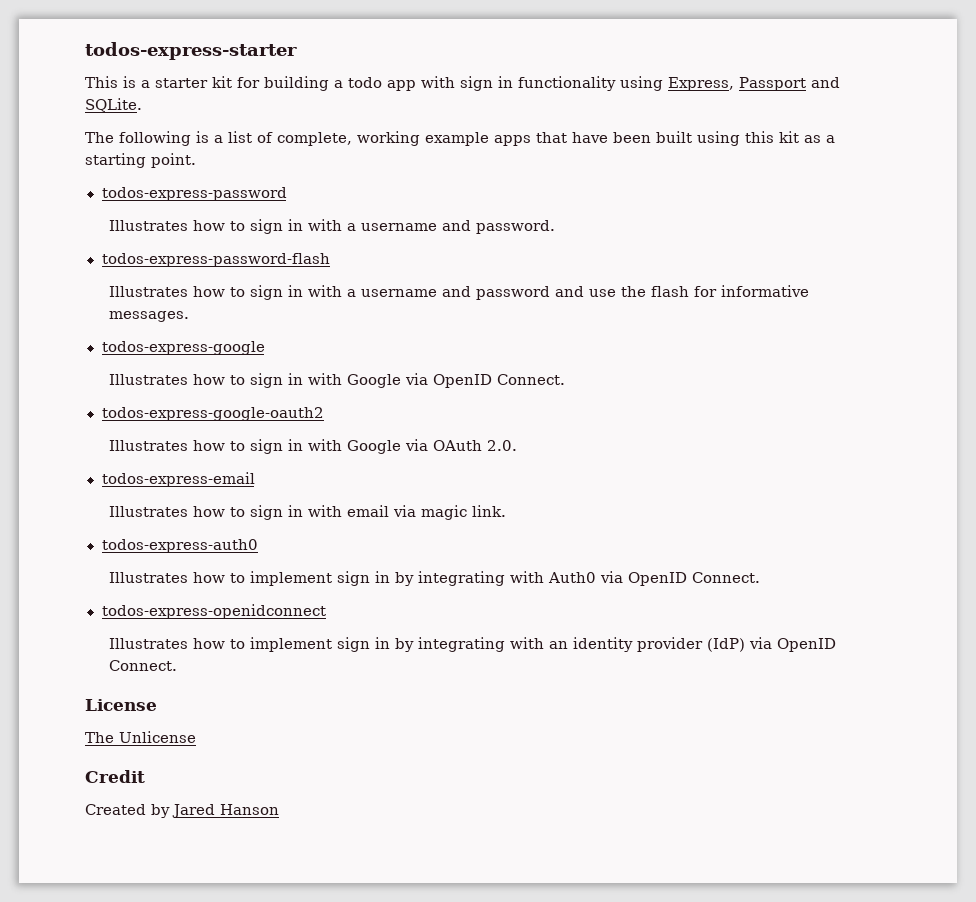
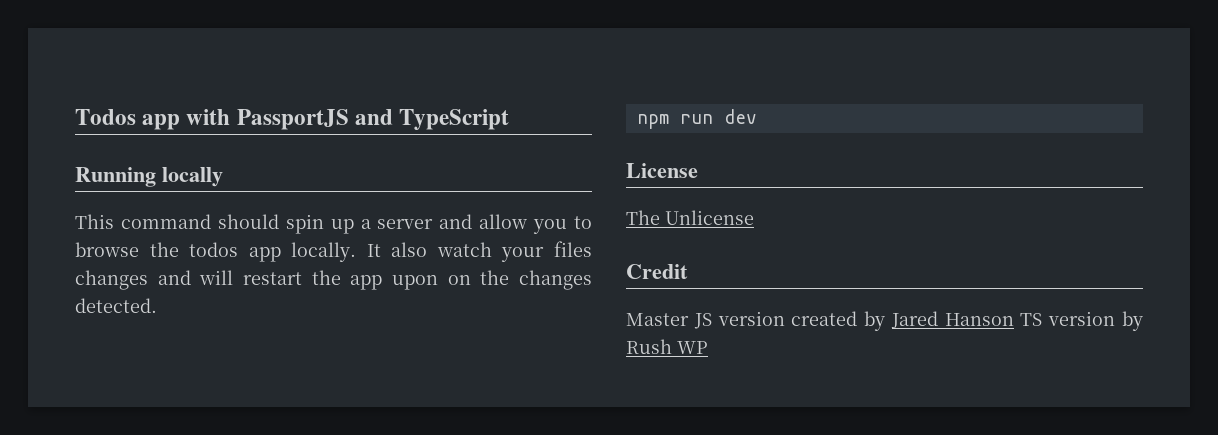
- todos-express-starter
- This is a starter kit for building a todo app with sign in functionality using Express, Passport and SQLite.
- The following is a list of complete, working example apps that have been built using this kit as a starting point.
- todos-express-password
- Illustrates how to sign in with a username and password.
- todos-express-password-flash
- Illustrates how to sign in with a username and password and use the flash for informative messages.
- todos-express-google
- Illustrates how to sign in with Google via OpenID Connect.
- todos-express-google-oauth2
- Illustrates how to sign in with Google via OAuth 2.0.
- todos-express-email
- Illustrates how to sign in with email via magic link.
- todos-express-auth0
- Illustrates how to implement sign in by integrating with Auth0 via OpenID Connect.
- todos-express-openidconnect
- Illustrates how to implement sign in by integrating with an identity provider (IdP) via OpenID Connect.
+ Todos app with PassportJS and TypeScript
+ Running locally
+ This command should spin up a server and allow you to browse the todos app locally. It also watch your files changes and will restart the app upon on the changes detected.
+ npm run dev
  License
  The Unlicense
  Credit
- Created by Jared Hanson
+ Master JS version created by Jared Hanson TS version by Rush WP

